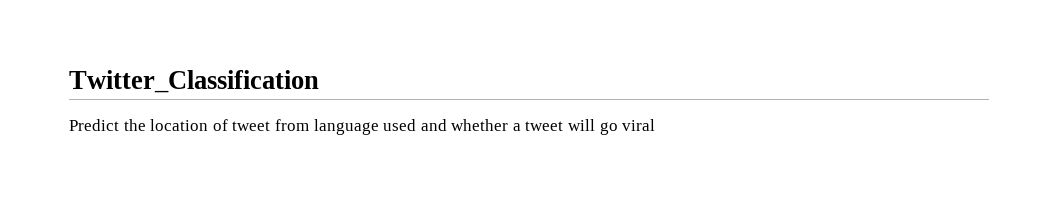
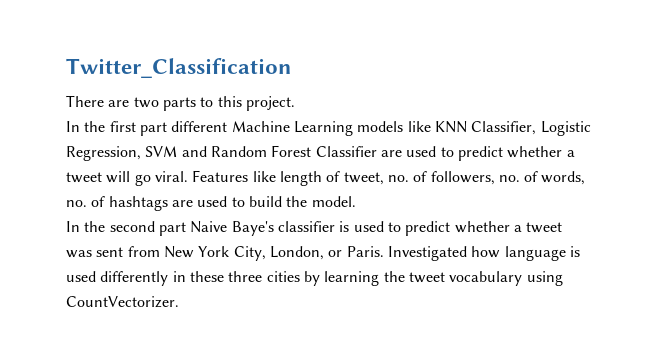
- Predict the location of tweet from language used and whether a tweet will go viral
+ There are two parts to this project.
+ In the first part different Machine Learning models like KNN Classifier, Logistic Regression, SVM and Random Forest Classifier are used to predict whether a tweet will go viral. Features like length of tweet, no. of followers, no. of words, no. of hashtags are used to build the model.
+ In the second part Naive Baye's classifier is used to predict whether a tweet was sent from New York City, London, or Paris. Investigated how language is used differently in these three cities by learning the tweet vocabulary using CountVectorizer.

